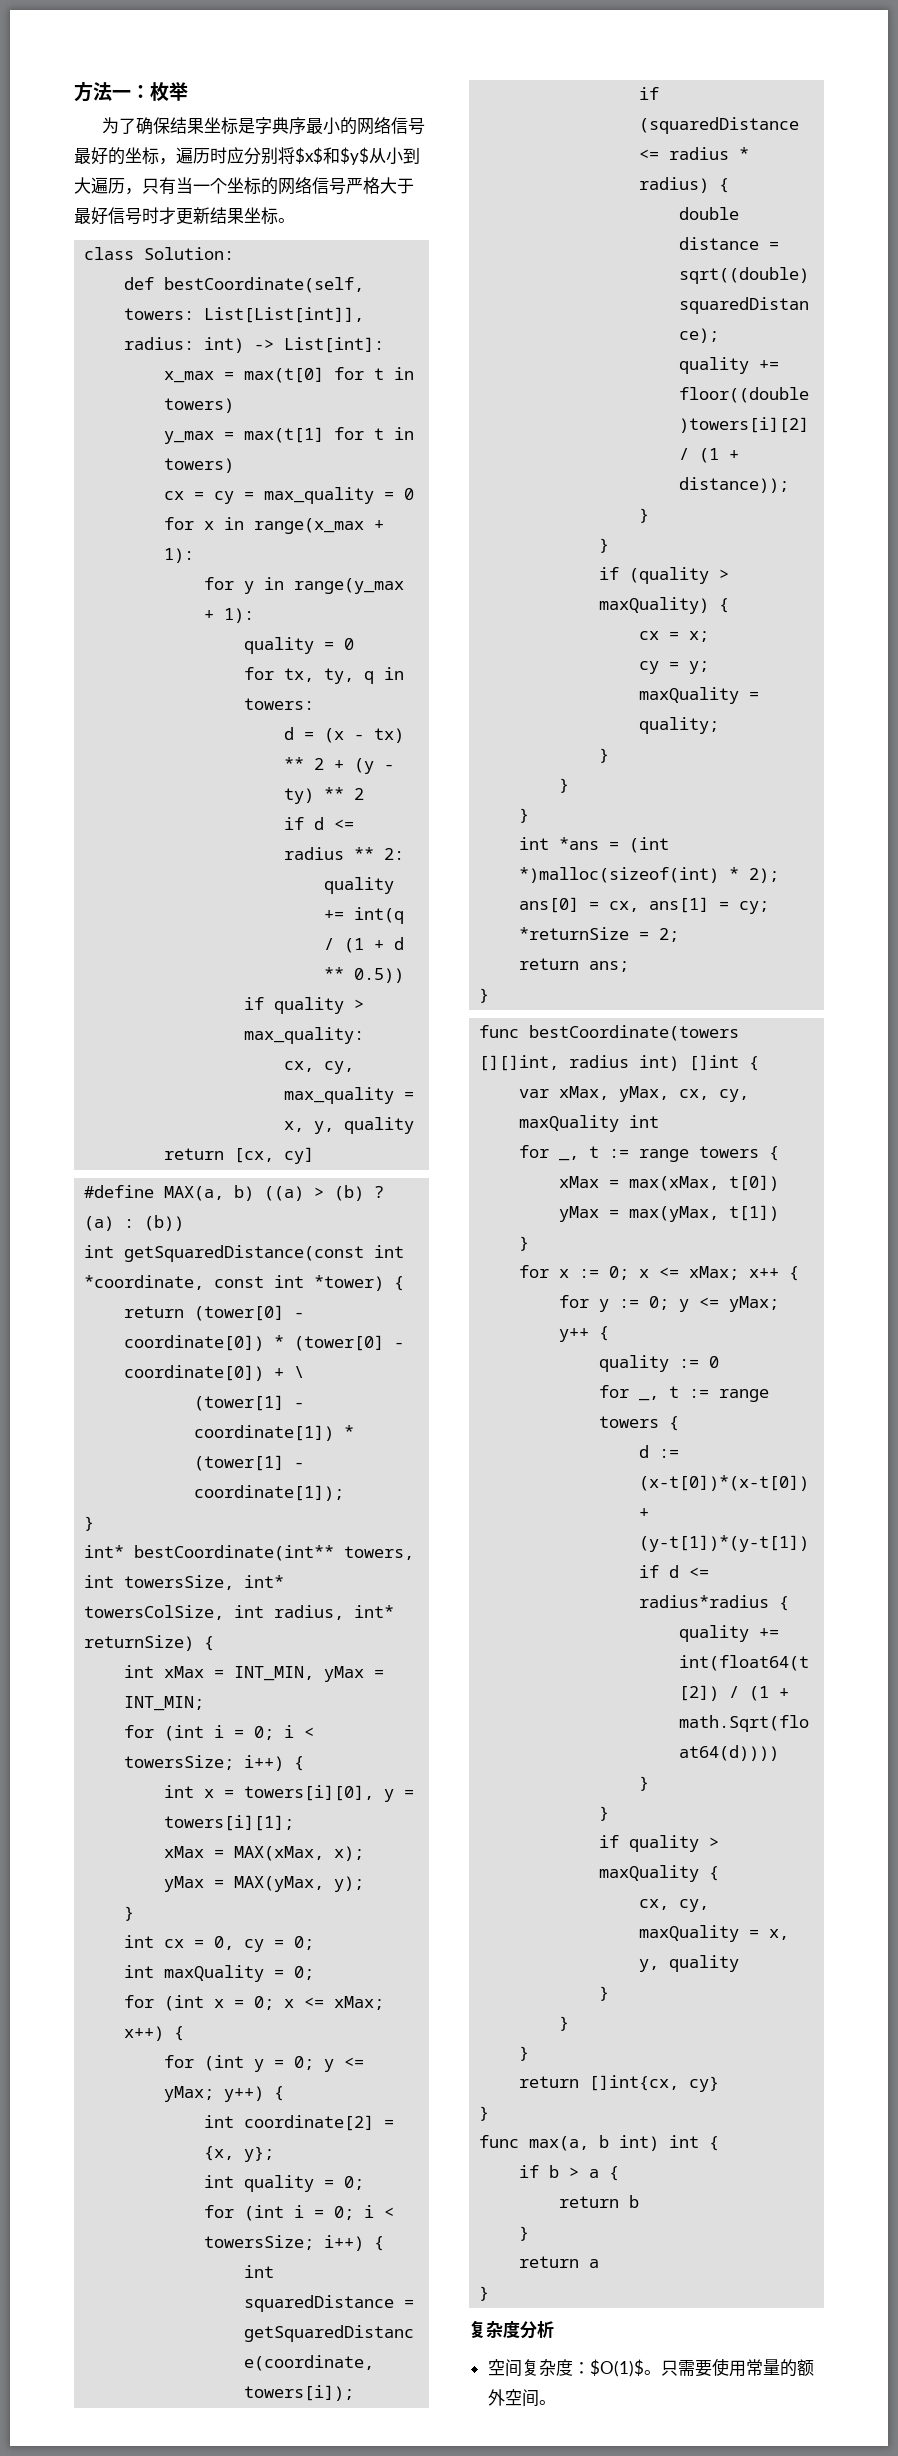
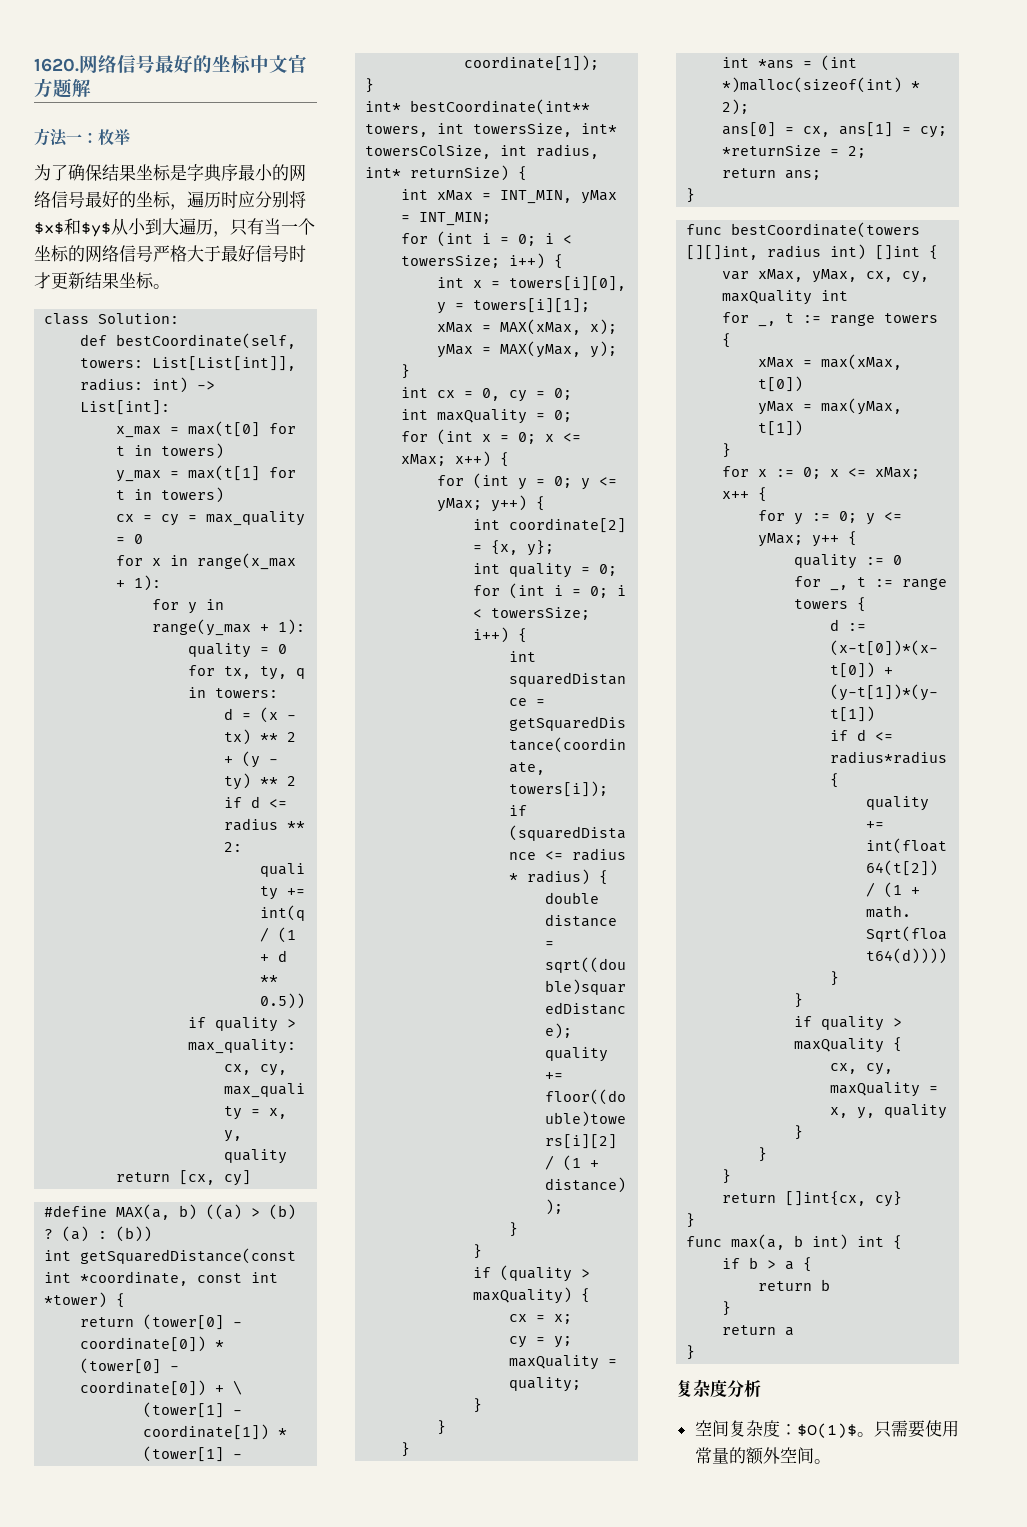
+ 1620.网络信号最好的坐标中文官方题解

